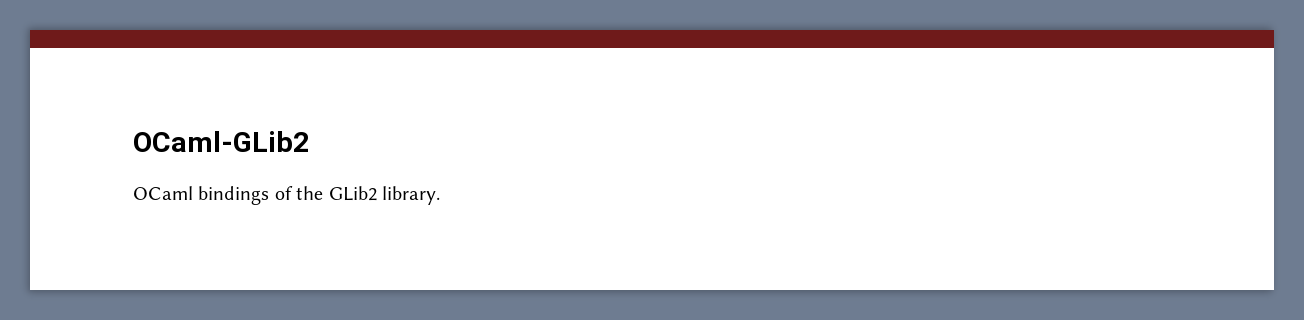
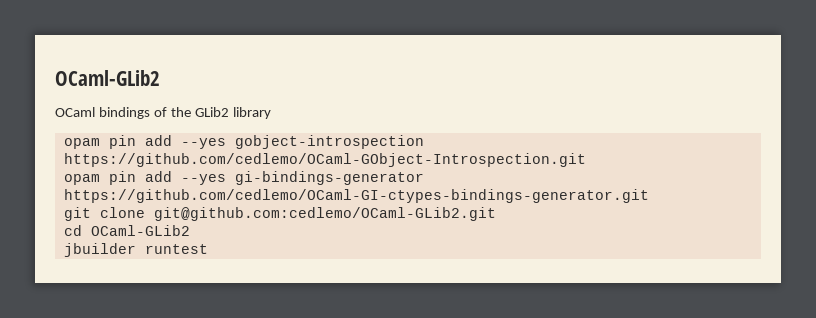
- OCaml bindings of the GLib2 library.
+ OCaml bindings of the GLib2 library
+ opam pin add --yes gobject-introspection https://github.com/cedlemo/OCaml-GObject-Introspection.git
+ opam pin add --yes gi-bindings-generator https://github.com/cedlemo/OCaml-GI-ctypes-bindings-generator.git
+ git clone git@github.com:cedlemo/OCaml-GLib2.git
+ cd OCaml-GLib2
+ jbuilder runtest

